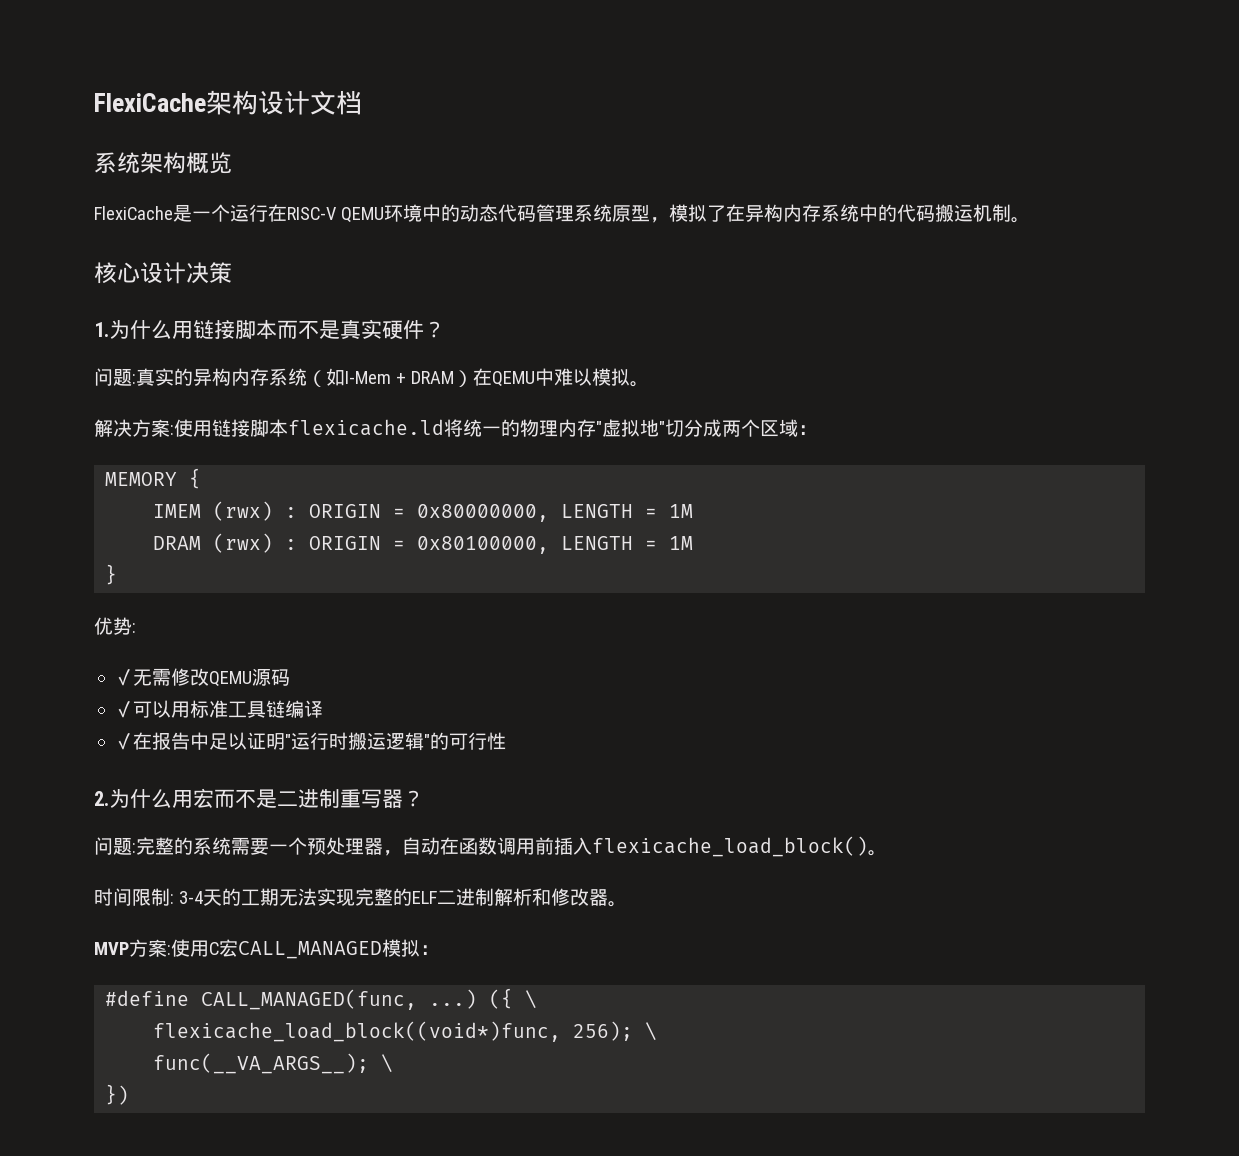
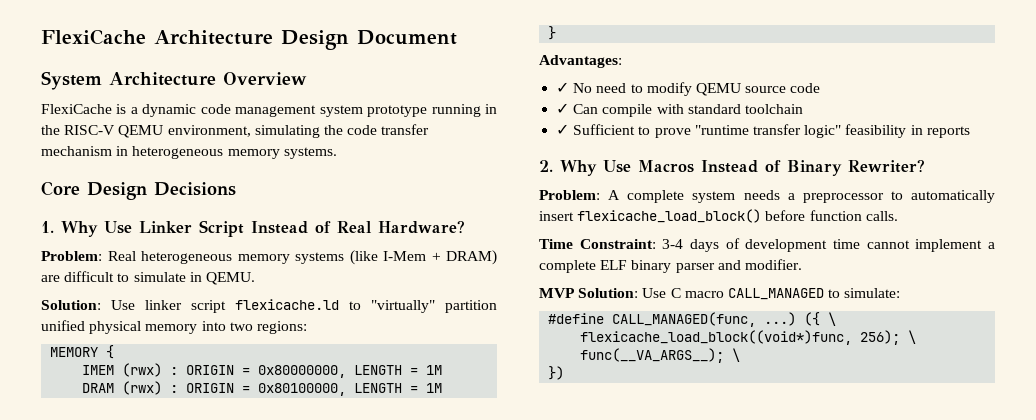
- FlexiCache架构设计文档
- 系统架构概览
- FlexiCache是一个运行在RISC-V QEMU环境中的动态代码管理系统原型，模拟了在异构内存系统中的代码搬运机制。
- 核心设计决策
- 1.为什么用链接脚本而不是真实硬件？
- 问题:真实的异构内存系统（如I-Mem + DRAM）在QEMU中难以模拟。
- 解决方案:使用链接脚本flexicache.ld将统一的物理内存"虚拟地"切分成两个区域：
+ FlexiCache Architecture Design Document
+ System Architecture Overview
+ FlexiCache is a dynamic code management system prototype running in the RISC-V QEMU environment, simulating the code transfer mechanism in heterogeneous memory systems.
+ Core Design Decisions
+ 1. Why Use Linker Script Instead of Real Hardware?
+ Problem: Real heterogeneous memory systems (like I-Mem + DRAM) are difficult to simulate in QEMU.
+ Solution: Use linker script flexicache.ld to "virtually" partition unified physical memory into two regions:
- 优势:
- ✓无需修改QEMU源码
- ✓可以用标准工具链编译
- ✓在报告中足以证明"运行时搬运逻辑"的可行性
- 2.为什么用宏而不是二进制重写器？
- 问题:完整的系统需要一个预处理器，自动在函数调用前插入flexicache_load_block()。
- 时间限制: 3-4天的工期无法实现完整的ELF二进制解析和修改器。
- MVP方案:使用C宏CALL_MANAGED模拟：
+ Advantages:
+ ✓ No need to modify QEMU source code
+ ✓ Can compile with standard toolchain
+ ✓ Sufficient to prove "runtime transfer logic" feasibility in reports
+ 2. Why Use Macros Instead of Binary Rewriter?
+ Problem: A complete system needs a preprocessor to automatically insert flexicache_load_block() before function calls.
+ Time Constraint: 3-4 days of development time cannot implement a complete ELF binary parser and modifier.
+ MVP Solution: Use C macro CALL_MANAGED to simulate:

